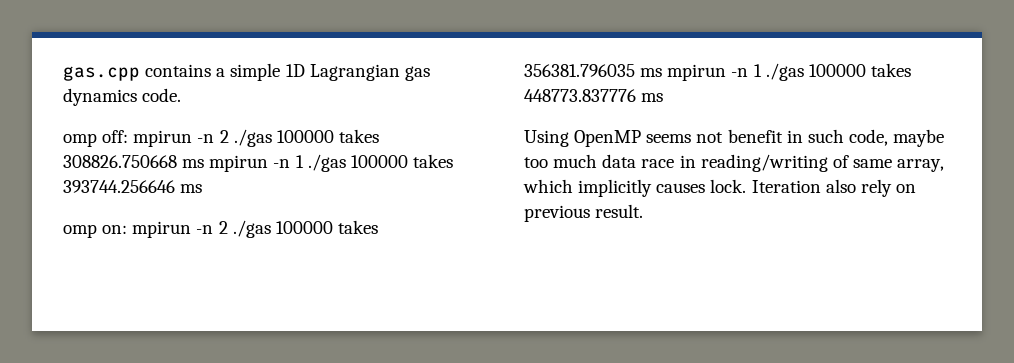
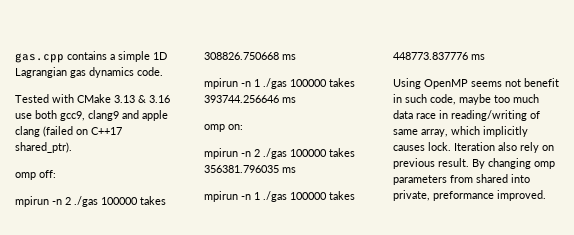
+ Tested with CMake 3.13 & 3.16 use both gcc9, clang9 and apple clang (failed on C++17 shared_ptr).
- omp off: mpirun -n 2 ./gas 100000 takes 308826.750668 ms mpirun -n 1 ./gas 100000 takes 393744.256646 ms
+ omp off:
+ mpirun -n 2 ./gas 100000 takes 308826.750668 ms
+ mpirun -n 1 ./gas 100000 takes 393744.256646 ms
- omp on: mpirun -n 2 ./gas 100000 takes 356381.796035 ms mpirun -n 1 ./gas 100000 takes 448773.837776 ms
+ omp on:
+ mpirun -n 2 ./gas 100000 takes 356381.796035 ms
+ mpirun -n 1 ./gas 100000 takes 448773.837776 ms
+ By changing omp parameters from shared into private, preformance improved.

